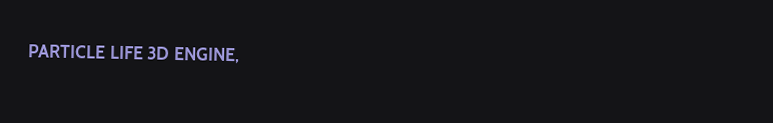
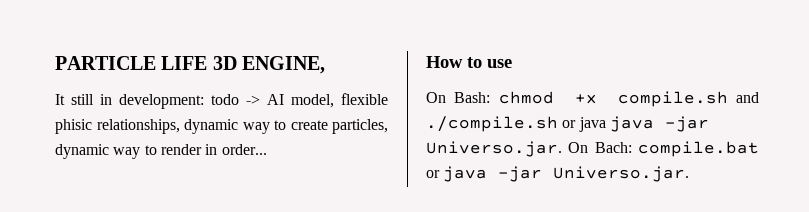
+ It still in development: todo -> AI model, flexible phisic relationships, dynamic way to create particles, dynamic way to render in order...
+ How to use
+ On Bash: chmod +x compile.sh and ./compile.sh or java java -jar Universo.jar. On Bach: compile.bat or java -jar Universo.jar.

